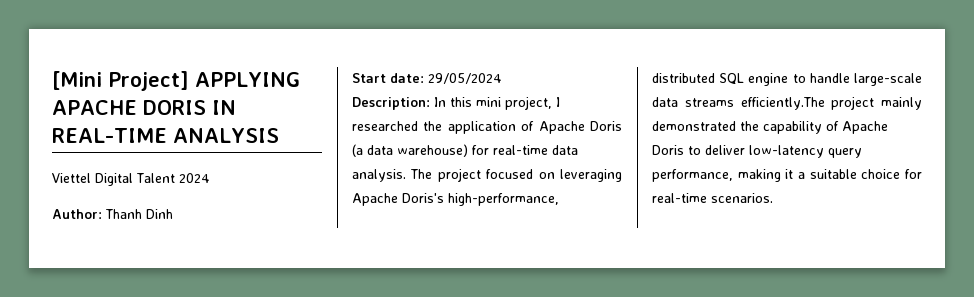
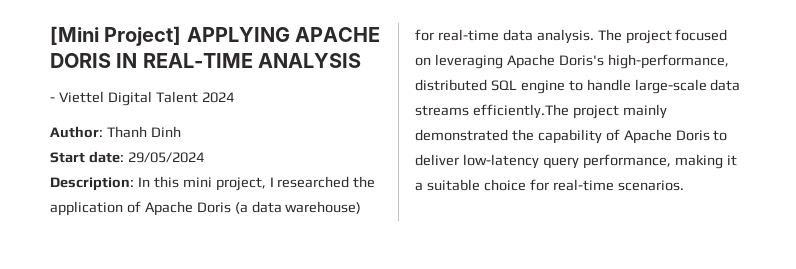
- Viettel Digital Talent 2024
+ - Viettel Digital Talent 2024

